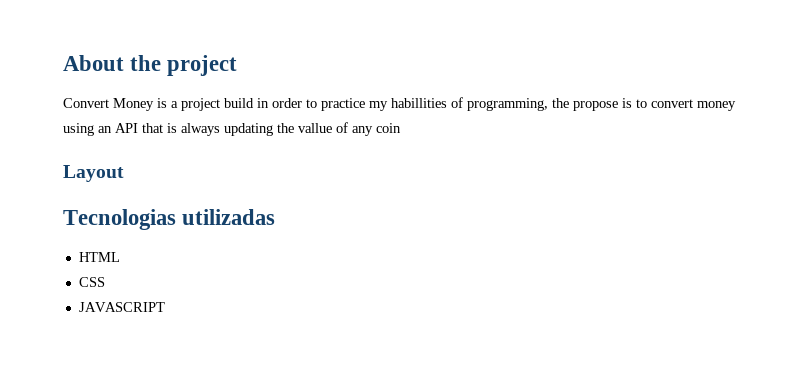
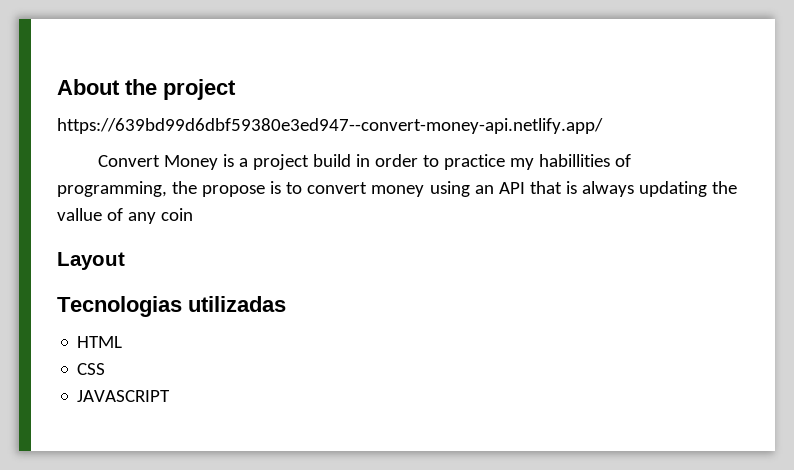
+ https://639bd99d6dbf59380e3ed947--convert-money-api.netlify.app/

